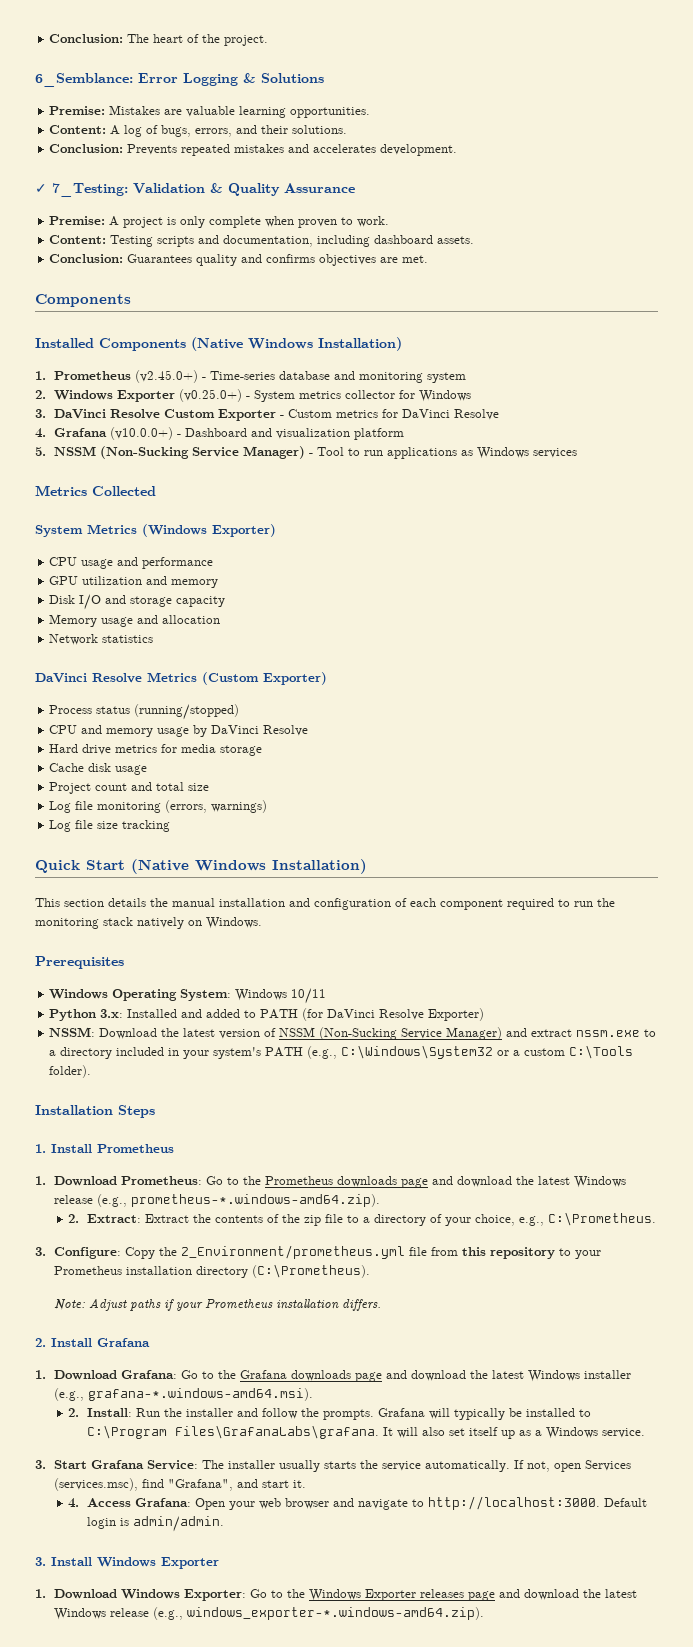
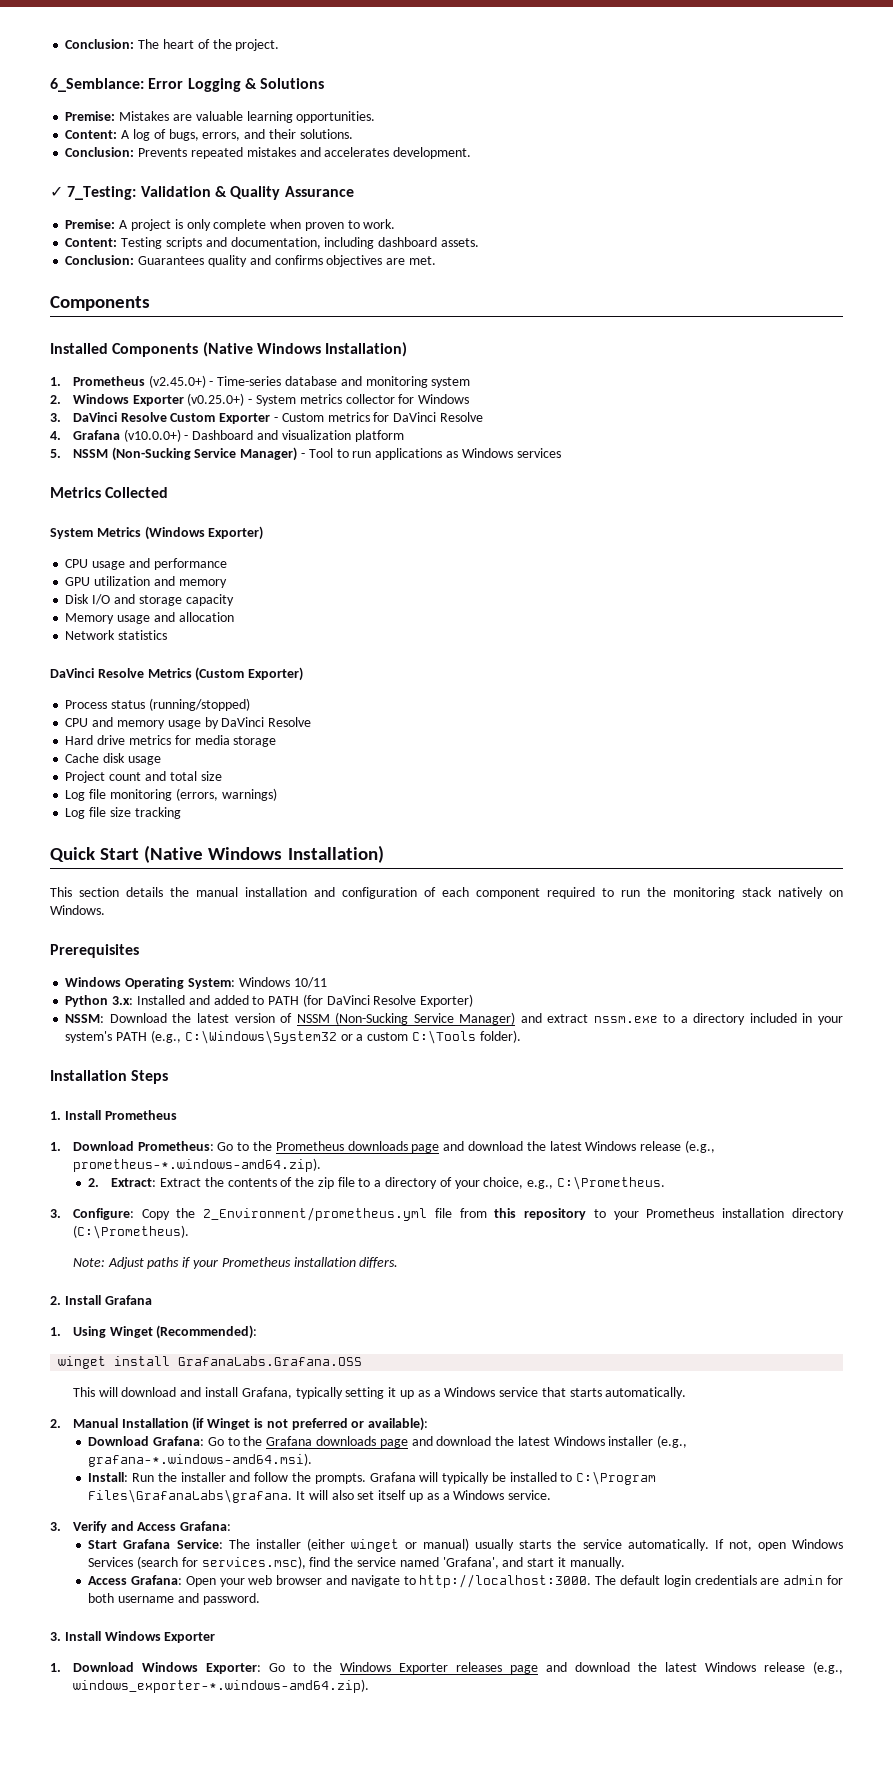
- 1. Download Grafana: Go to the Grafana downloads page and download the latest Windows installer (e.g., grafana-*.windows-amd64.msi).
+ 1. Using Winget (Recommended):
+ winget install GrafanaLabs.Grafana.OSS
+ This will download and install Grafana, typically setting it up as a Windows service that starts automatically.
+ 2. Manual Installation (if Winget is not preferred or available):
+ Download Grafana: Go to the Grafana downloads page and download the latest Windows installer (e.g., grafana-*.windows-amd64.msi).
- 2. Install: Run the installer and follow the prompts.
+ Install: Run the installer and follow the prompts.
- 3. Start Grafana Service: The installer usually starts the service automatically.
+ 3. Verify and Access Grafana:
+ Start Grafana Service: The installer (either winget or manual) usually starts the service automatically.
- If not, open Services (services.msc), find "Grafana", and start it.
- 4. Access Grafana: Open your web browser and navigate to http://localhost:3000.
+ If not, open Windows Services (search for services.msc), find the service named 'Grafana', and start it manually.
+ Access Grafana: Open your web browser and navigate to http://localhost:3000.
- Default login is admin/admin.
+ The default login credentials are admin for both username and password.

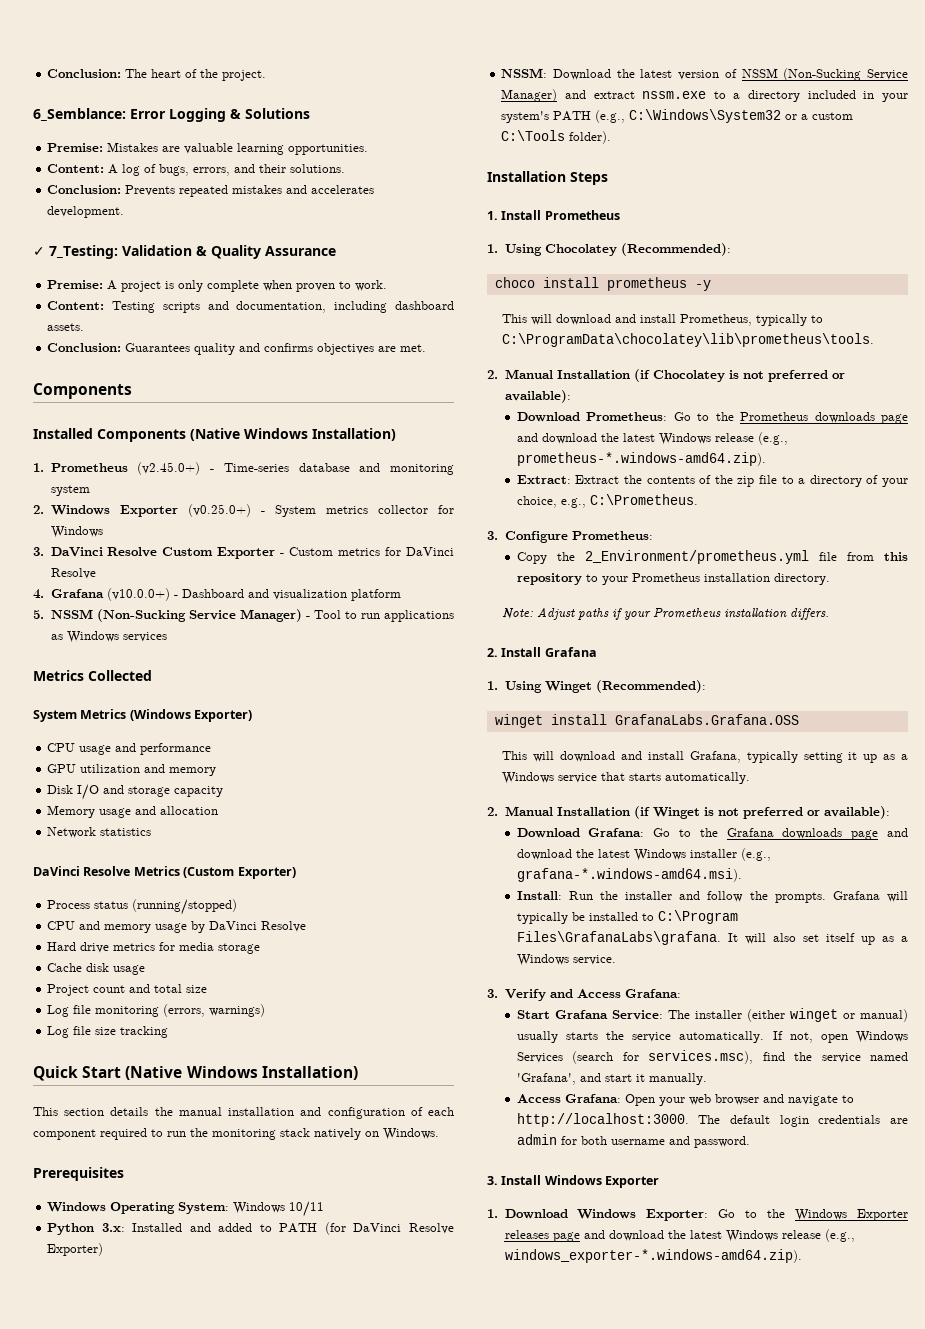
- 1. Download Prometheus: Go to the Prometheus downloads page and download the latest Windows release (e.g., prometheus-*.windows-amd64.zip).
+ 1. Using Chocolatey (Recommended):
+ choco install prometheus -y
+ This will download and install Prometheus, typically to C:\ProgramData\chocolatey\lib\prometheus\tools.
+ 2. Manual Installation (if Chocolatey is not preferred or available):
+ Download Prometheus: Go to the Prometheus downloads page and download the latest Windows release (e.g., prometheus-*.windows-amd64.zip).
- 2. Extract: Extract the contents of the zip file to a directory of your choice, e.g., C:\Prometheus.
+ Extract: Extract the contents of the zip file to a directory of your choice, e.g., C:\Prometheus.
- 3. Configure: Copy the 2_Environment/prometheus.yml file from this repository to your Prometheus installation directory (C:\Prometheus).
+ 3. Configure Prometheus:
+ Copy the 2_Environment/prometheus.yml file from this repository to your Prometheus installation directory.

